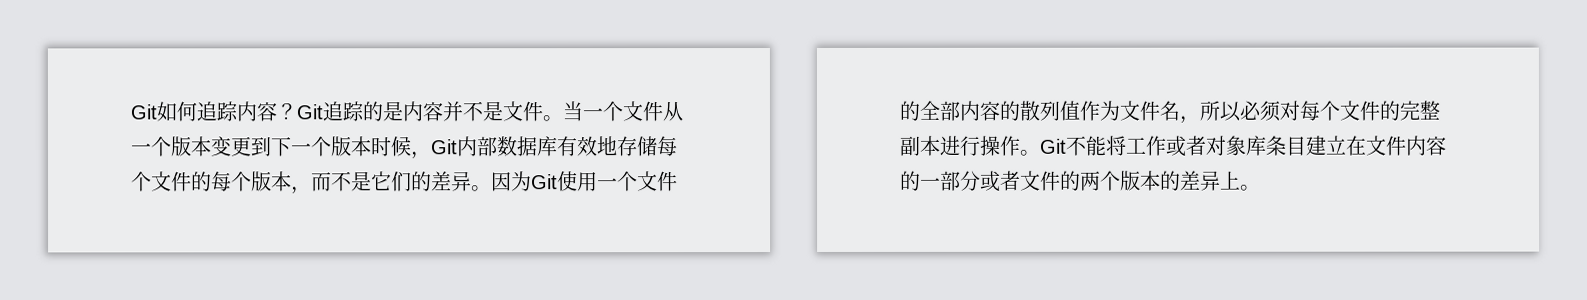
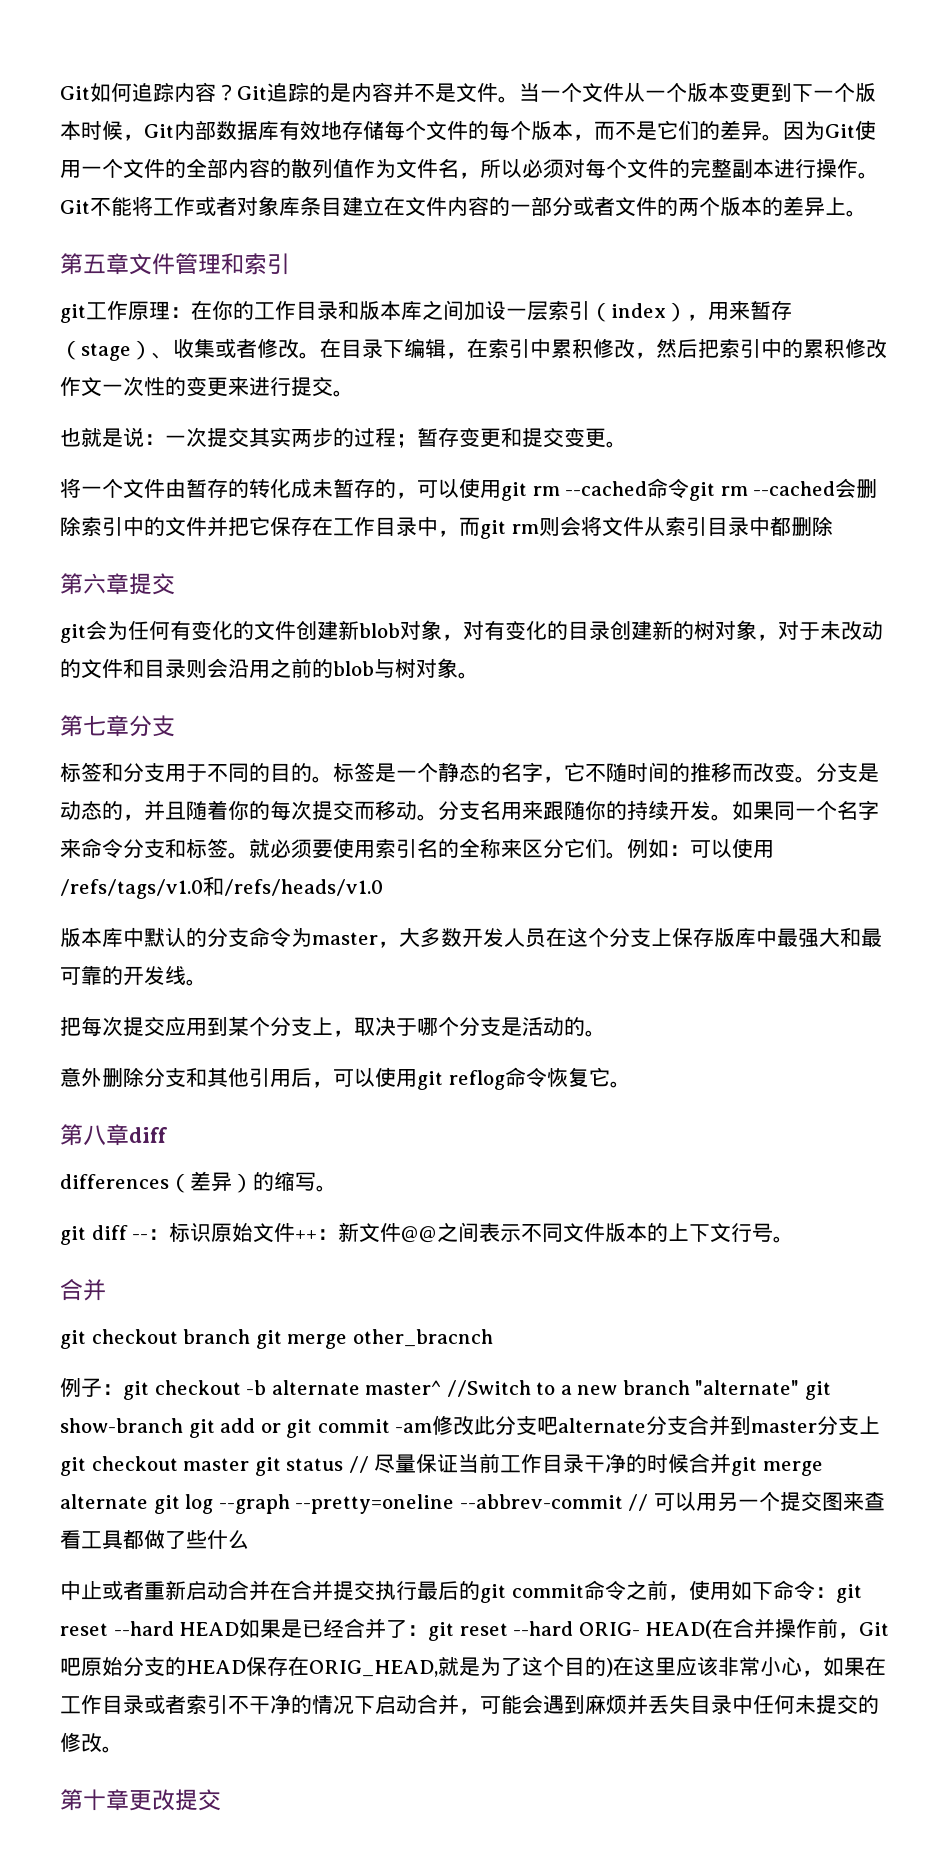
+ 第五章文件管理和索引
+ git工作原理：在你的工作目录和版本库之间加设一层索引（index），用来暂存（stage）、收集或者修改。在目录下编辑，在索引中累积修改，然后把索引中的累积修改作文一次性的变更来进行提交。
+ 也就是说：一次提交其实两步的过程；暂存变更和提交变更。
+ 将一个文件由暂存的转化成未暂存的，可以使用git rm --cached命令git rm --cached会删除索引中的文件并把它保存在工作目录中，而git rm则会将文件从索引目录中都删除
+ 第六章提交
+ git会为任何有变化的文件创建新blob对象，对有变化的目录创建新的树对象，对于未改动的文件和目录则会沿用之前的blob与树对象。
+ 第七章分支
+ 标签和分支用于不同的目的。标签是一个静态的名字，它不随时间的推移而改变。分支是动态的，并且随着你的每次提交而移动。分支名用来跟随你的持续开发。如果同一个名字来命令分支和标签。就必须要使用索引名的全称来区分它们。例如：可以使用/refs/tags/v1.0和/refs/heads/v1.0
+ 版本库中默认的分支命令为master，大多数开发人员在这个分支上保存版库中最强大和最可靠的开发线。
+ 把每次提交应用到某个分支上，取决于哪个分支是活动的。
+ 意外删除分支和其他引用后，可以使用git reflog命令恢复它。
+ 第八章diff
+ differences（差异）的缩写。
+ git diff --：标识原始文件++：新文件@@之间表示不同文件版本的上下文行号。
+ 合并
+ git checkout branch git merge other_bracnch
+ 例子：git checkout -b alternate master^ //Switch to a new branch "alternate" git show-branch git add or git commit -am修改此分支吧alternate分支合并到master分支上git checkout master git status // 尽量保证当前工作目录干净的时候合并git merge alternate git log --graph --pretty=oneline --abbrev-commit // 可以用另一个提交图来查看工具都做了些什么
+ 中止或者重新启动合并在合并提交执行最后的git commit命令之前，使用如下命令：git reset --hard HEAD如果是已经合并了：git reset --hard ORIG- HEAD(在合并操作前，Git吧原始分支的HEAD保存在ORIG_HEAD,就是为了这个目的)在这里应该非常小心，如果在工作目录或者索引不干净的情况下启动合并，可能会遇到麻烦并丢失目录中任何未提交的修改。
+ 第十章更改提交

